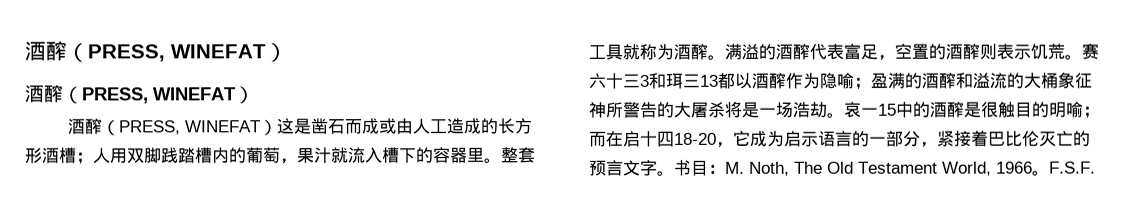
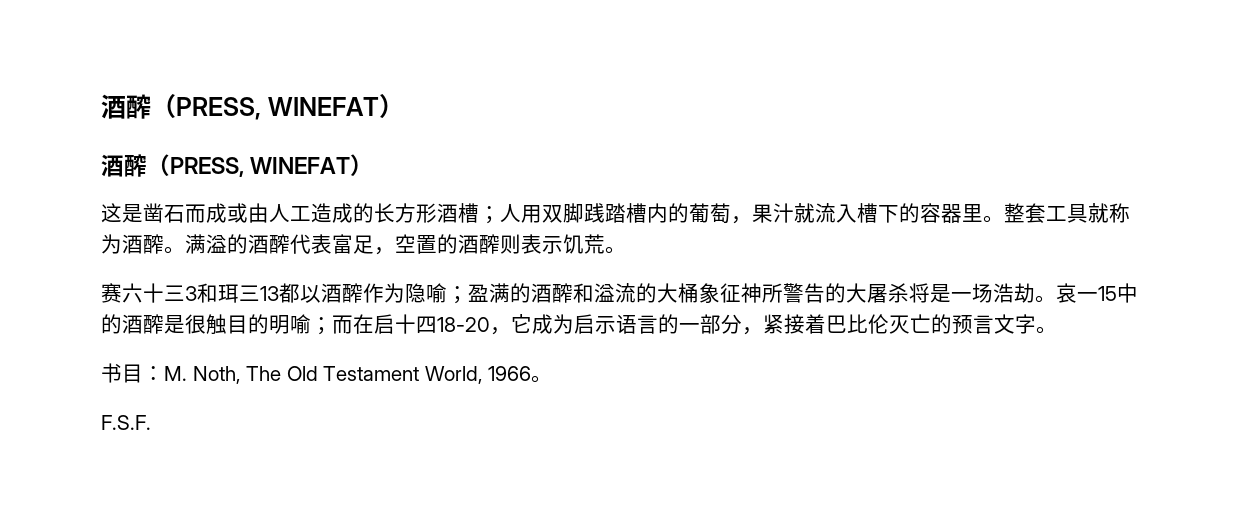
- 酒醡（PRESS, WINEFAT）这是凿石而成或由人工造成的长方形酒槽；人用双脚践踏槽内的葡萄，果汁就流入槽下的容器里。
+ 这是凿石而成或由人工造成的长方形酒槽；人用双脚践踏槽内的葡萄，果汁就流入槽下的容器里。
- 满溢的酒醡代表富足，空置的酒醡则表示饥荒。赛六十三3和珥三13都以酒醡作为隐喻；盈满的酒醡和溢流的大桶象征神所警告的大屠杀将是一场浩劫。
+ 满溢的酒醡代表富足，空置的酒醡则表示饥荒。
+ 赛六十三3和珥三13都以酒醡作为隐喻；盈满的酒醡和溢流的大桶象征神所警告的大屠杀将是一场浩劫。
- 哀一15中的酒醡是很触目的明喻；而在启十四18-20，它成为启示语言的一部分，紧接着巴比伦灭亡的预言文字。书目：M. Noth, The Old Testament World, 1966。F.S.F.
+ 哀一15中的酒醡是很触目的明喻；而在启十四18-20，它成为启示语言的一部分，紧接着巴比伦灭亡的预言文字。
+ 书目：M. Noth, The Old Testament World, 1966。
+ F.S.F.

